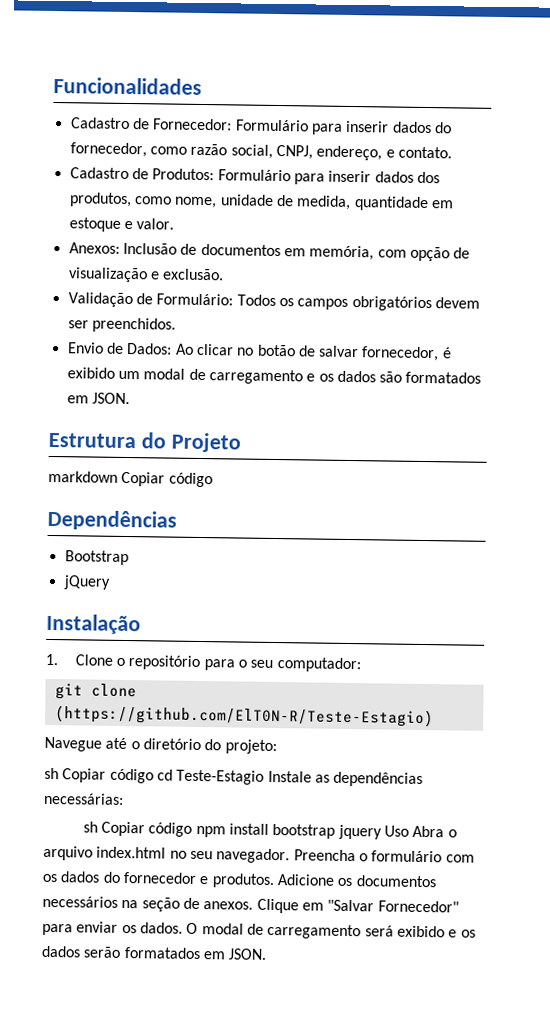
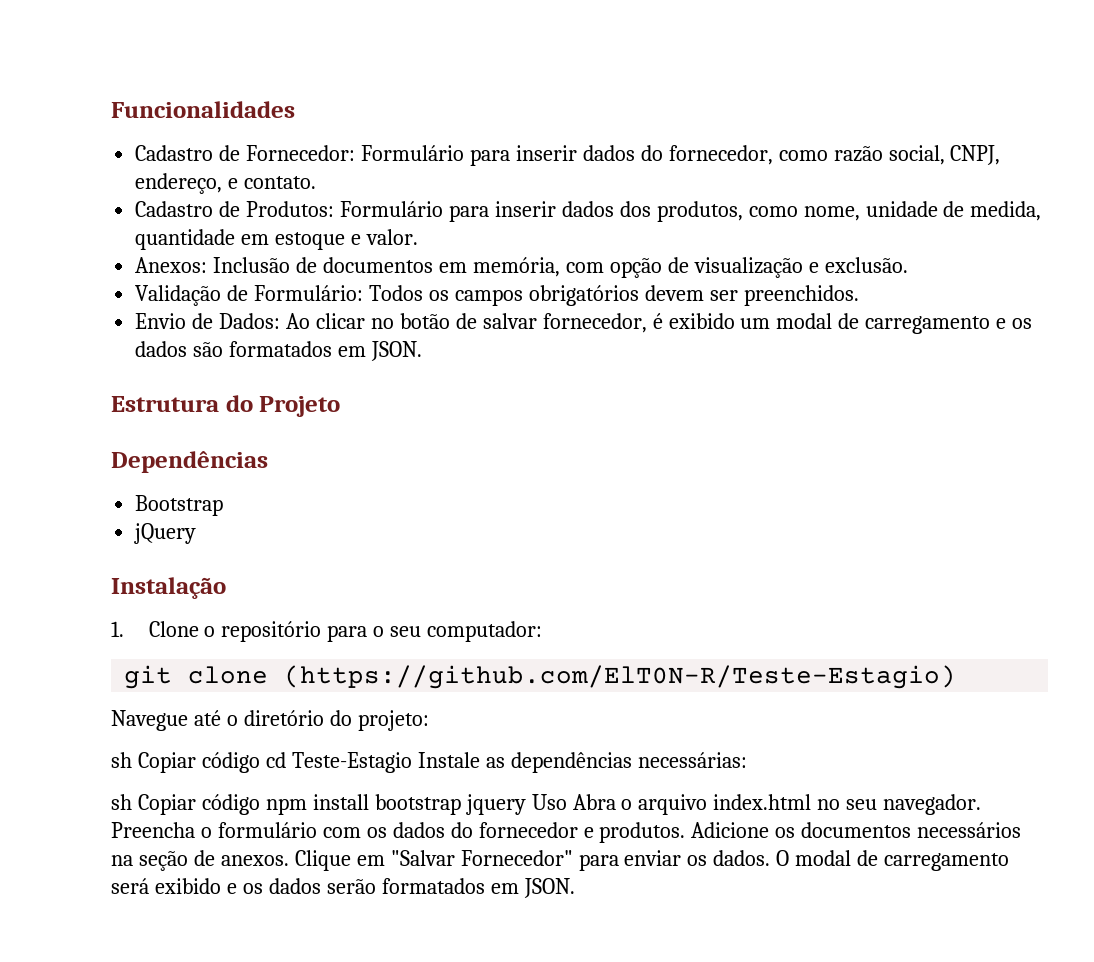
- markdown Copiar código

